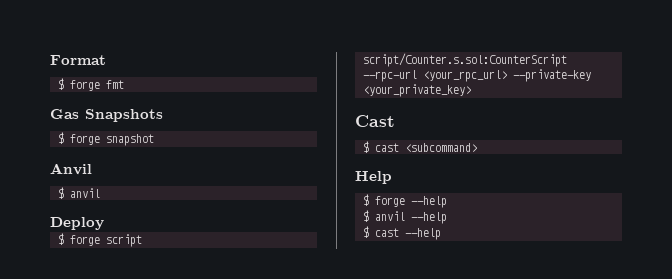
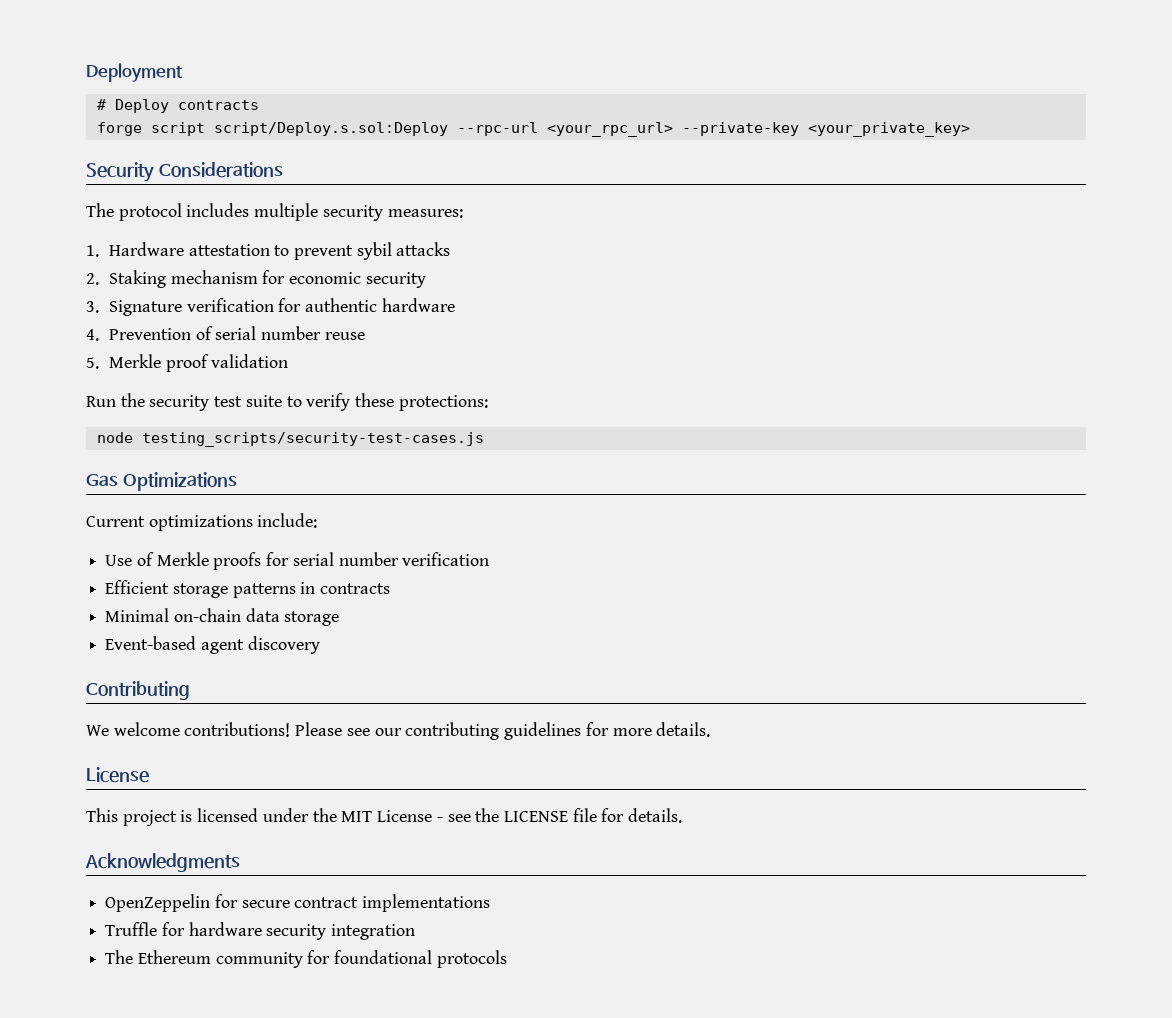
- Format
- $ forge fmt
- Gas Snapshots
- $ forge snapshot
- Anvil
- $ anvil
- Deploy
- $ forge script script/Counter.s.sol:CounterScript --rpc-url <your_rpc_url> --private-key <your_private_key>
+ Deployment
+ # Deploy contracts
+ forge script script/Deploy.s.sol:Deploy --rpc-url <your_rpc_url> --private-key <your_private_key>
- Cast
- $ cast <subcommand>
- Help
- $ forge --help
- $ anvil --help
- $ cast --help
+ Security Considerations
+ The protocol includes multiple security measures:
+ 1. Hardware attestation to prevent sybil attacks
+ 2. Staking mechanism for economic security
+ 3. Signature verification for authentic hardware
+ 4. Prevention of serial number reuse
+ 5. Merkle proof validation
+ Run the security test suite to verify these protections:
+ node testing_scripts/security-test-cases.js
+ Gas Optimizations
+ Current optimizations include:
+ Use of Merkle proofs for serial number verification
+ Efficient storage patterns in contracts
+ Minimal on-chain data storage
+ Event-based agent discovery
+ Contributing
+ We welcome contributions! Please see our contributing guidelines for more details.
+ License
+ This project is licensed under the MIT License - see the LICENSE file for details.
+ Acknowledgments
+ OpenZeppelin for secure contract implementations
+ Truffle for hardware security integration
+ The Ethereum community for foundational protocols

